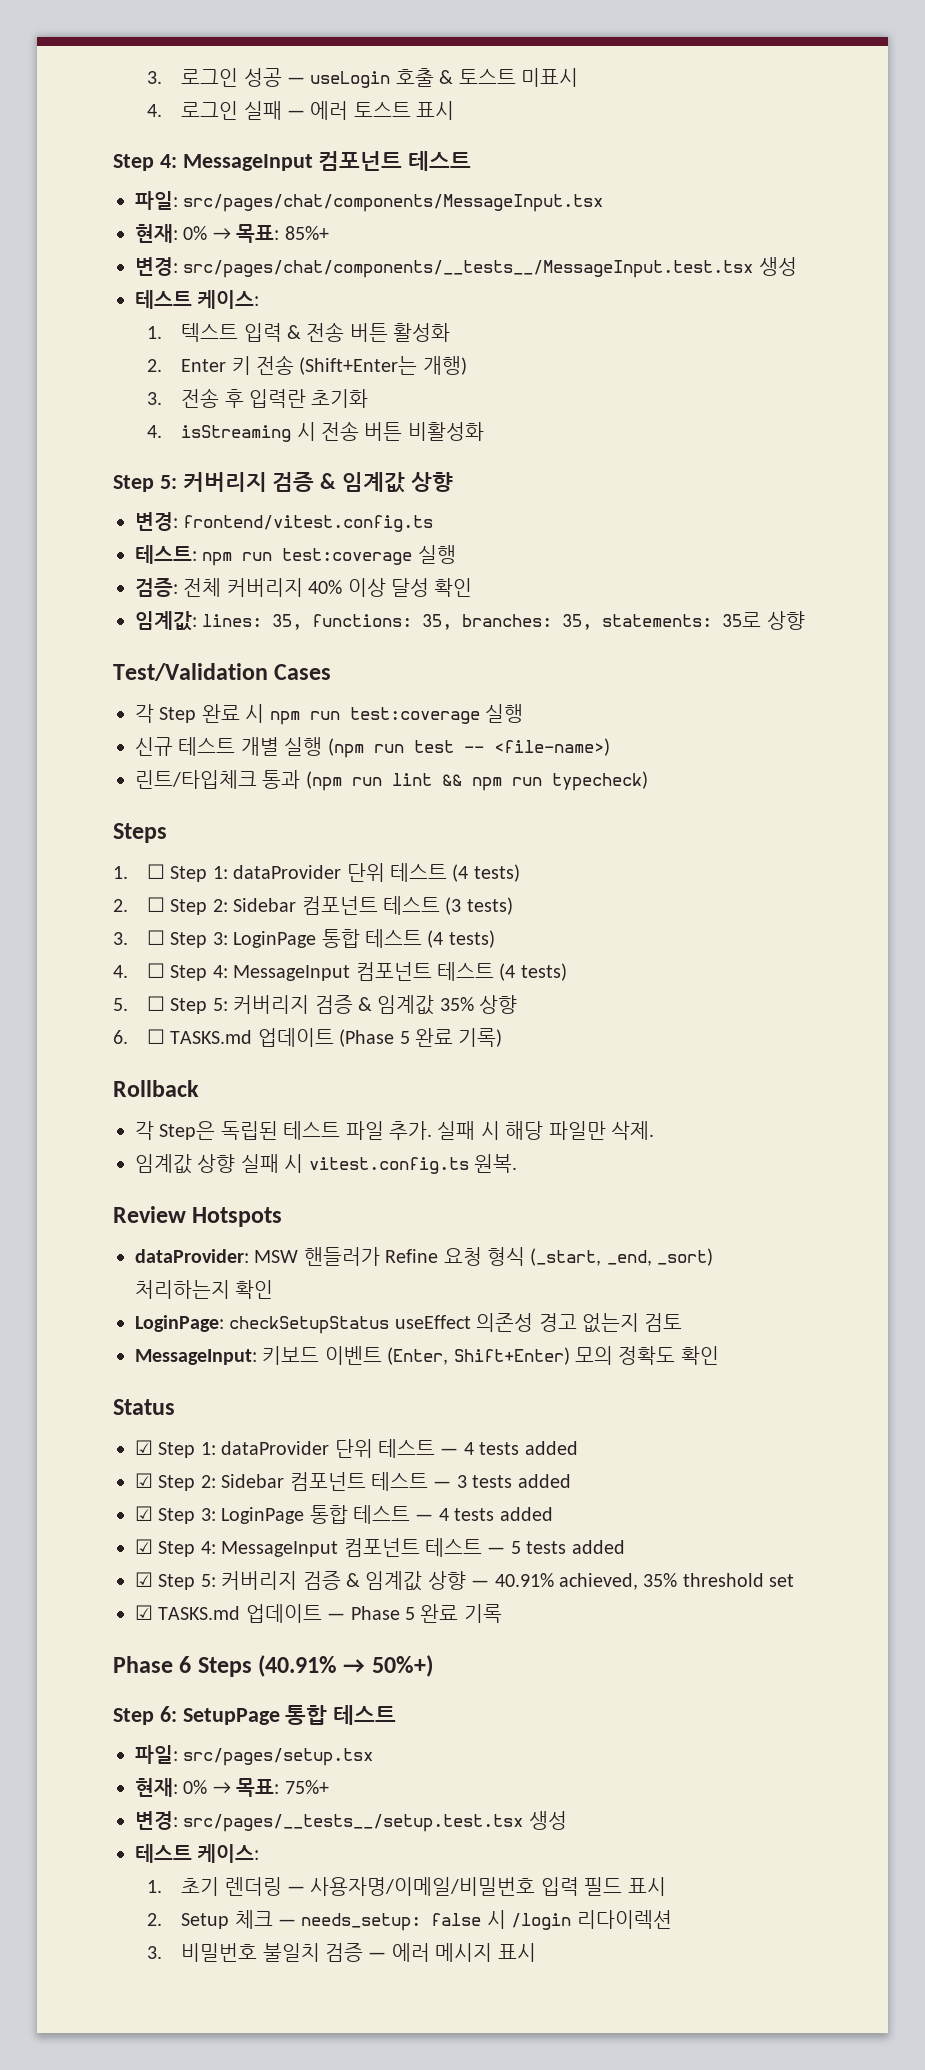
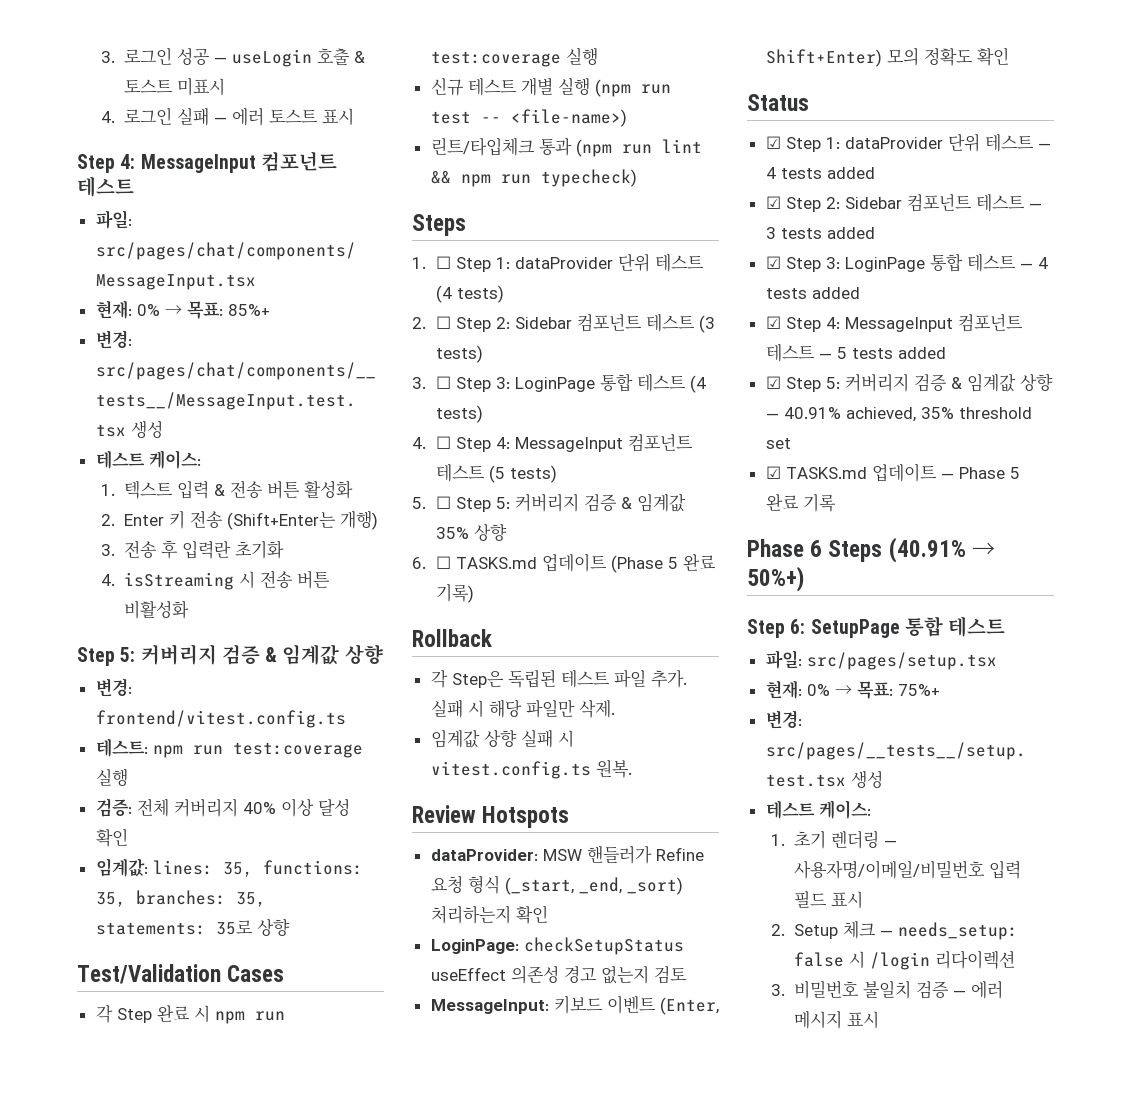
- 4. ☐ Step 4: MessageInput 컴포넌트 테스트 (4 tests)
+ 4. ☐ Step 4: MessageInput 컴포넌트 테스트 (5 tests)

